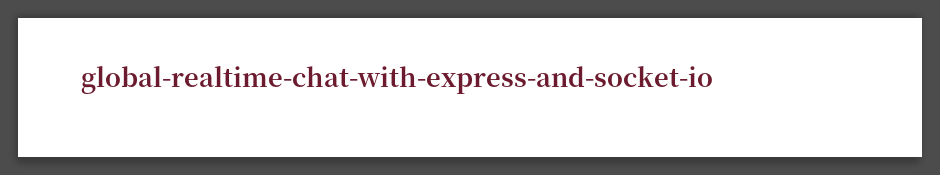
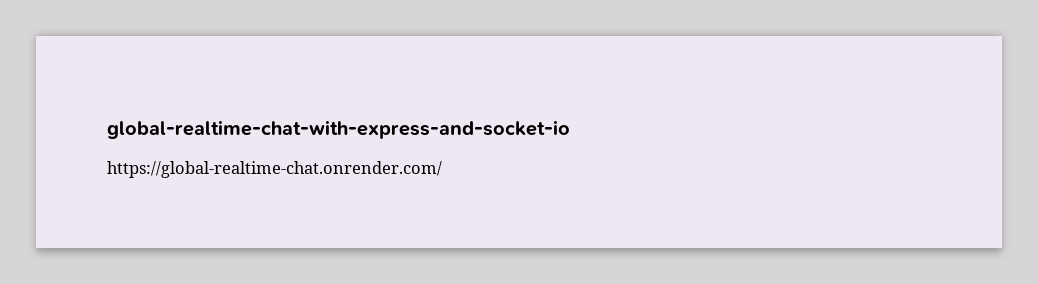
+ https://global-realtime-chat.onrender.com/

